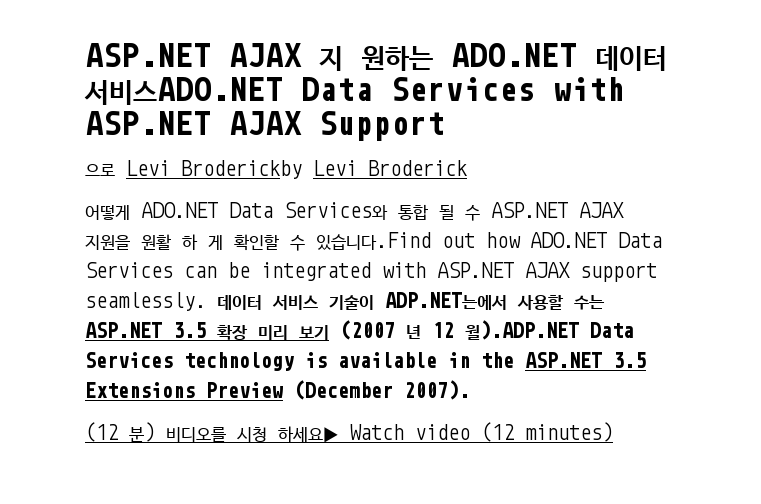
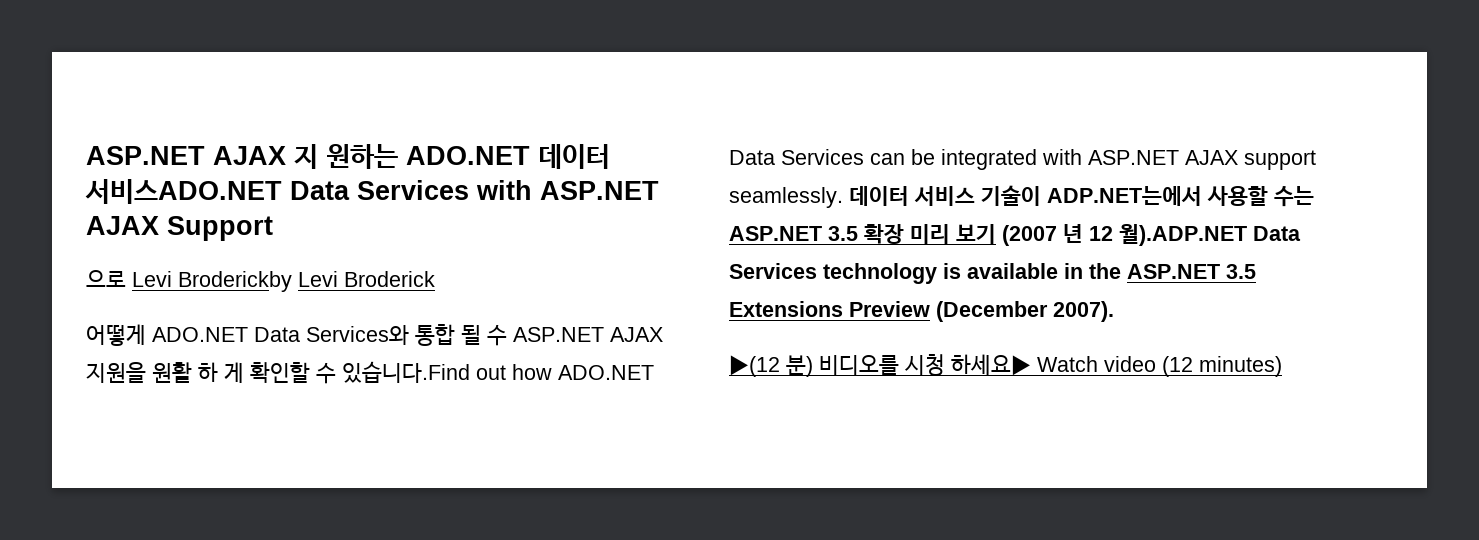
- (12 분) 비디오를 시청 하세요▶ Watch video (12 minutes)
+ ▶(12 분) 비디오를 시청 하세요▶ Watch video (12 minutes)

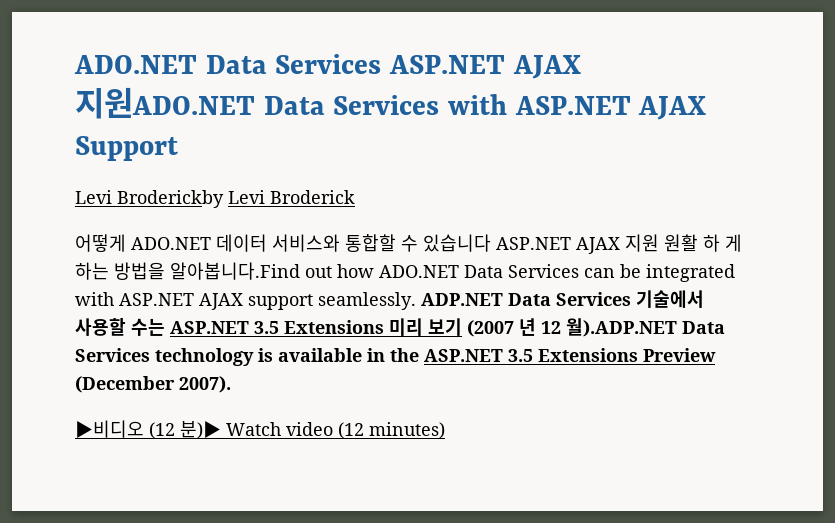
- ASP.NET AJAX 지 원하는 ADO.NET 데이터 서비스ADO.NET Data Services with ASP.NET AJAX Support
+ ADO.NET Data Services ASP.NET AJAX 지원ADO.NET Data Services with ASP.NET AJAX Support
- 으로 Levi Broderickby Levi Broderick
+ Levi Broderickby Levi Broderick
- 어떻게 ADO.NET Data Services와 통합 될 수 ASP.NET AJAX 지원을 원활 하 게 확인할 수 있습니다.Find out how ADO.NET Data Services can be integrated with ASP.NET AJAX support seamlessly.
+ 어떻게 ADO.NET 데이터 서비스와 통합할 수 있습니다 ASP.NET AJAX 지원 원활 하 게 하는 방법을 알아봅니다.Find out how ADO.NET Data Services can be integrated with ASP.NET AJAX support seamlessly.
- 데이터 서비스 기술이 ADP.NET는에서 사용할 수는 ASP.NET 3.5 확장 미리 보기 (2007 년 12 월).ADP.NET Data Services technology is available in the ASP.NET 3.5 Extensions Preview (December 2007).
+ ADP.NET Data Services 기술에서 사용할 수는 ASP.NET 3.5 Extensions 미리 보기 (2007 년 12 월).ADP.NET Data Services technology is available in the ASP.NET 3.5 Extensions Preview (December 2007).
- ▶(12 분) 비디오를 시청 하세요▶ Watch video (12 minutes)
+ ▶비디오 (12 분)▶ Watch video (12 minutes)

